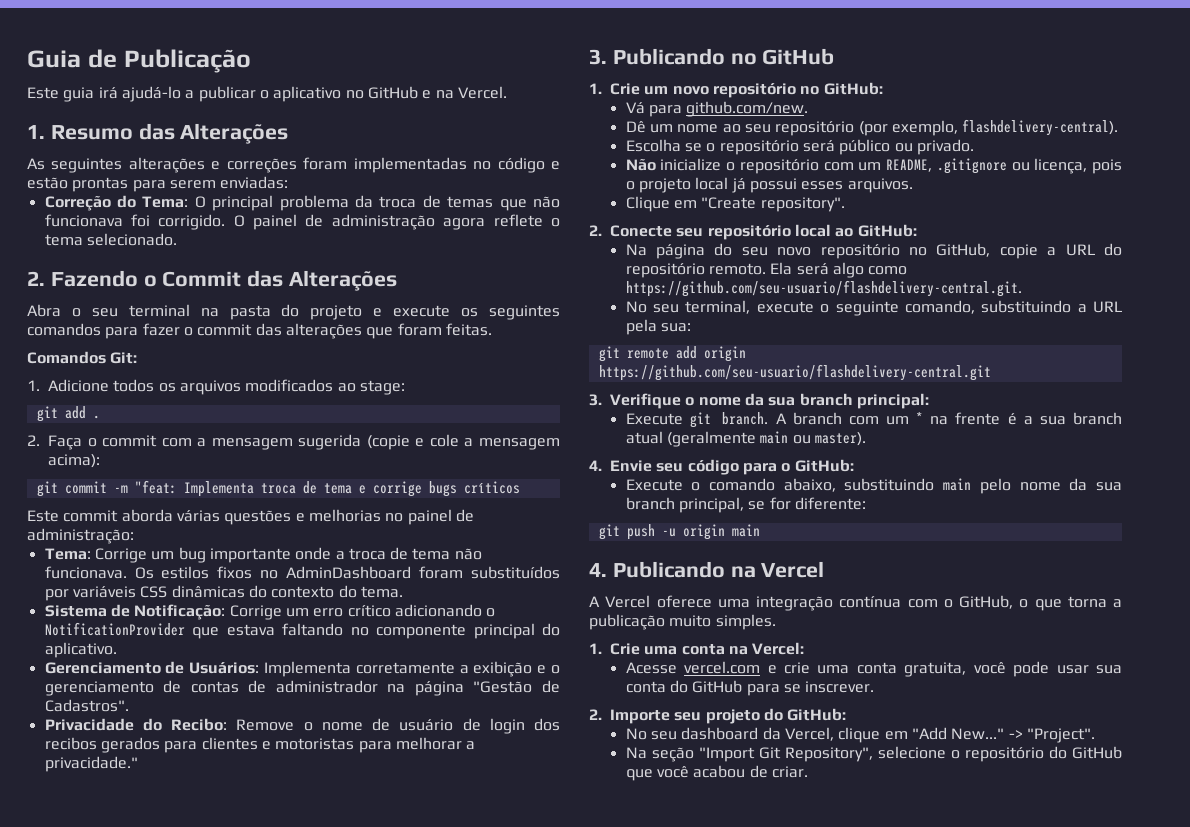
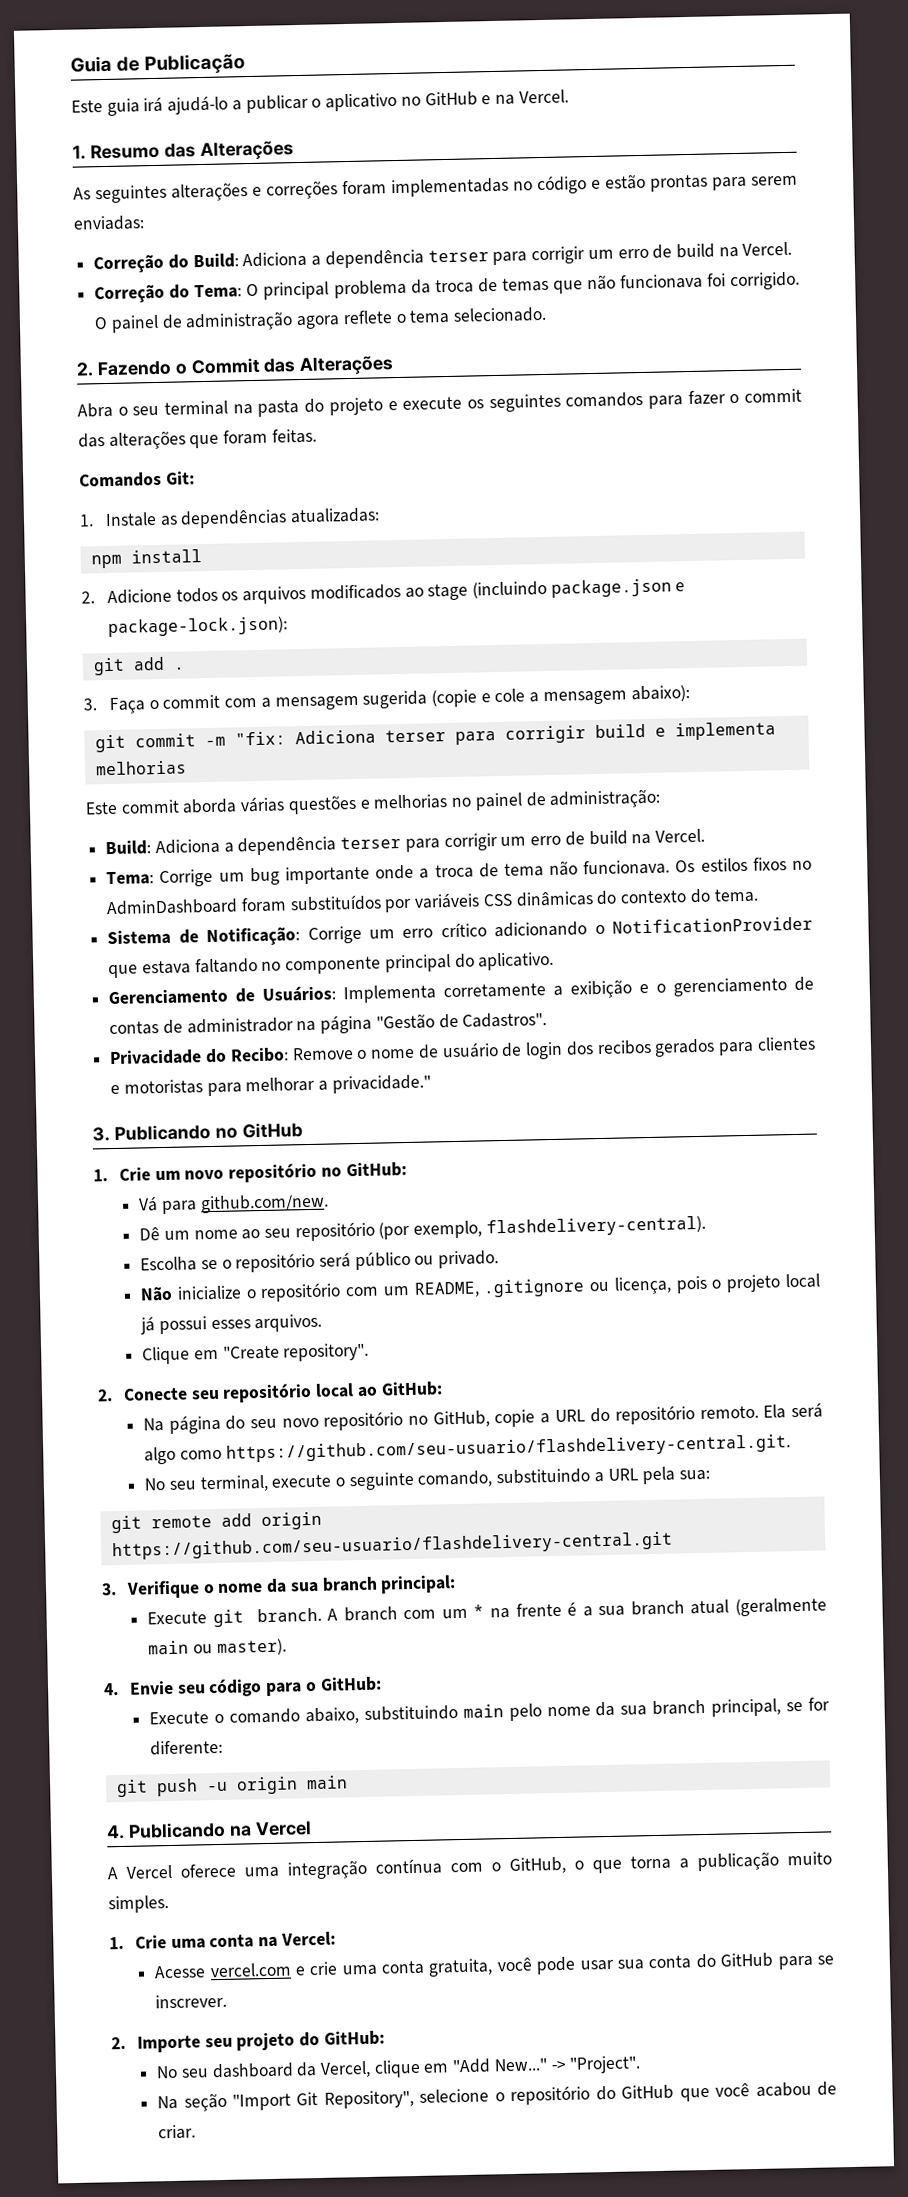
+ Correção do Build: Adiciona a dependência terser para corrigir um erro de build na Vercel.
- 1. Adicione todos os arquivos modificados ao stage:
+ 1. Instale as dependências atualizadas:
+ npm install
+ 2. Adicione todos os arquivos modificados ao stage (incluindo package.json e package-lock.json):
- 2. Faça o commit com a mensagem sugerida (copie e cole a mensagem acima):
+ 3. Faça o commit com a mensagem sugerida (copie e cole a mensagem abaixo):
- git commit -m "feat: Implementa troca de tema e corrige bugs críticos
+ git commit -m "fix: Adiciona terser para corrigir build e implementa melhorias
  Este commit aborda várias questões e melhorias no painel de administração:
+ Build: Adiciona a dependência terser para corrigir um erro de build na Vercel.

